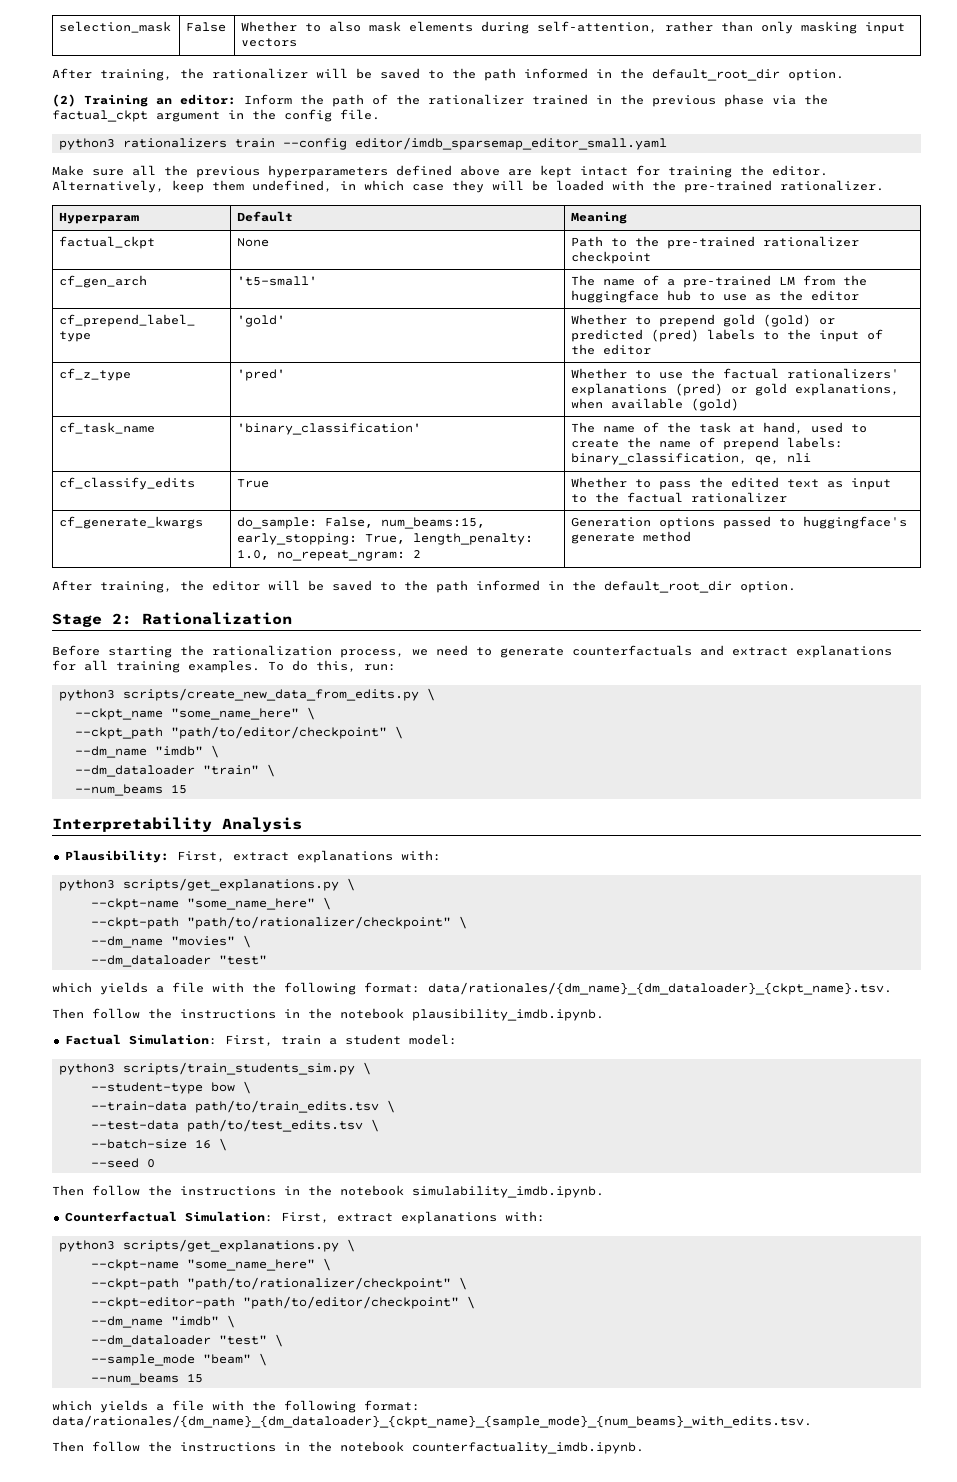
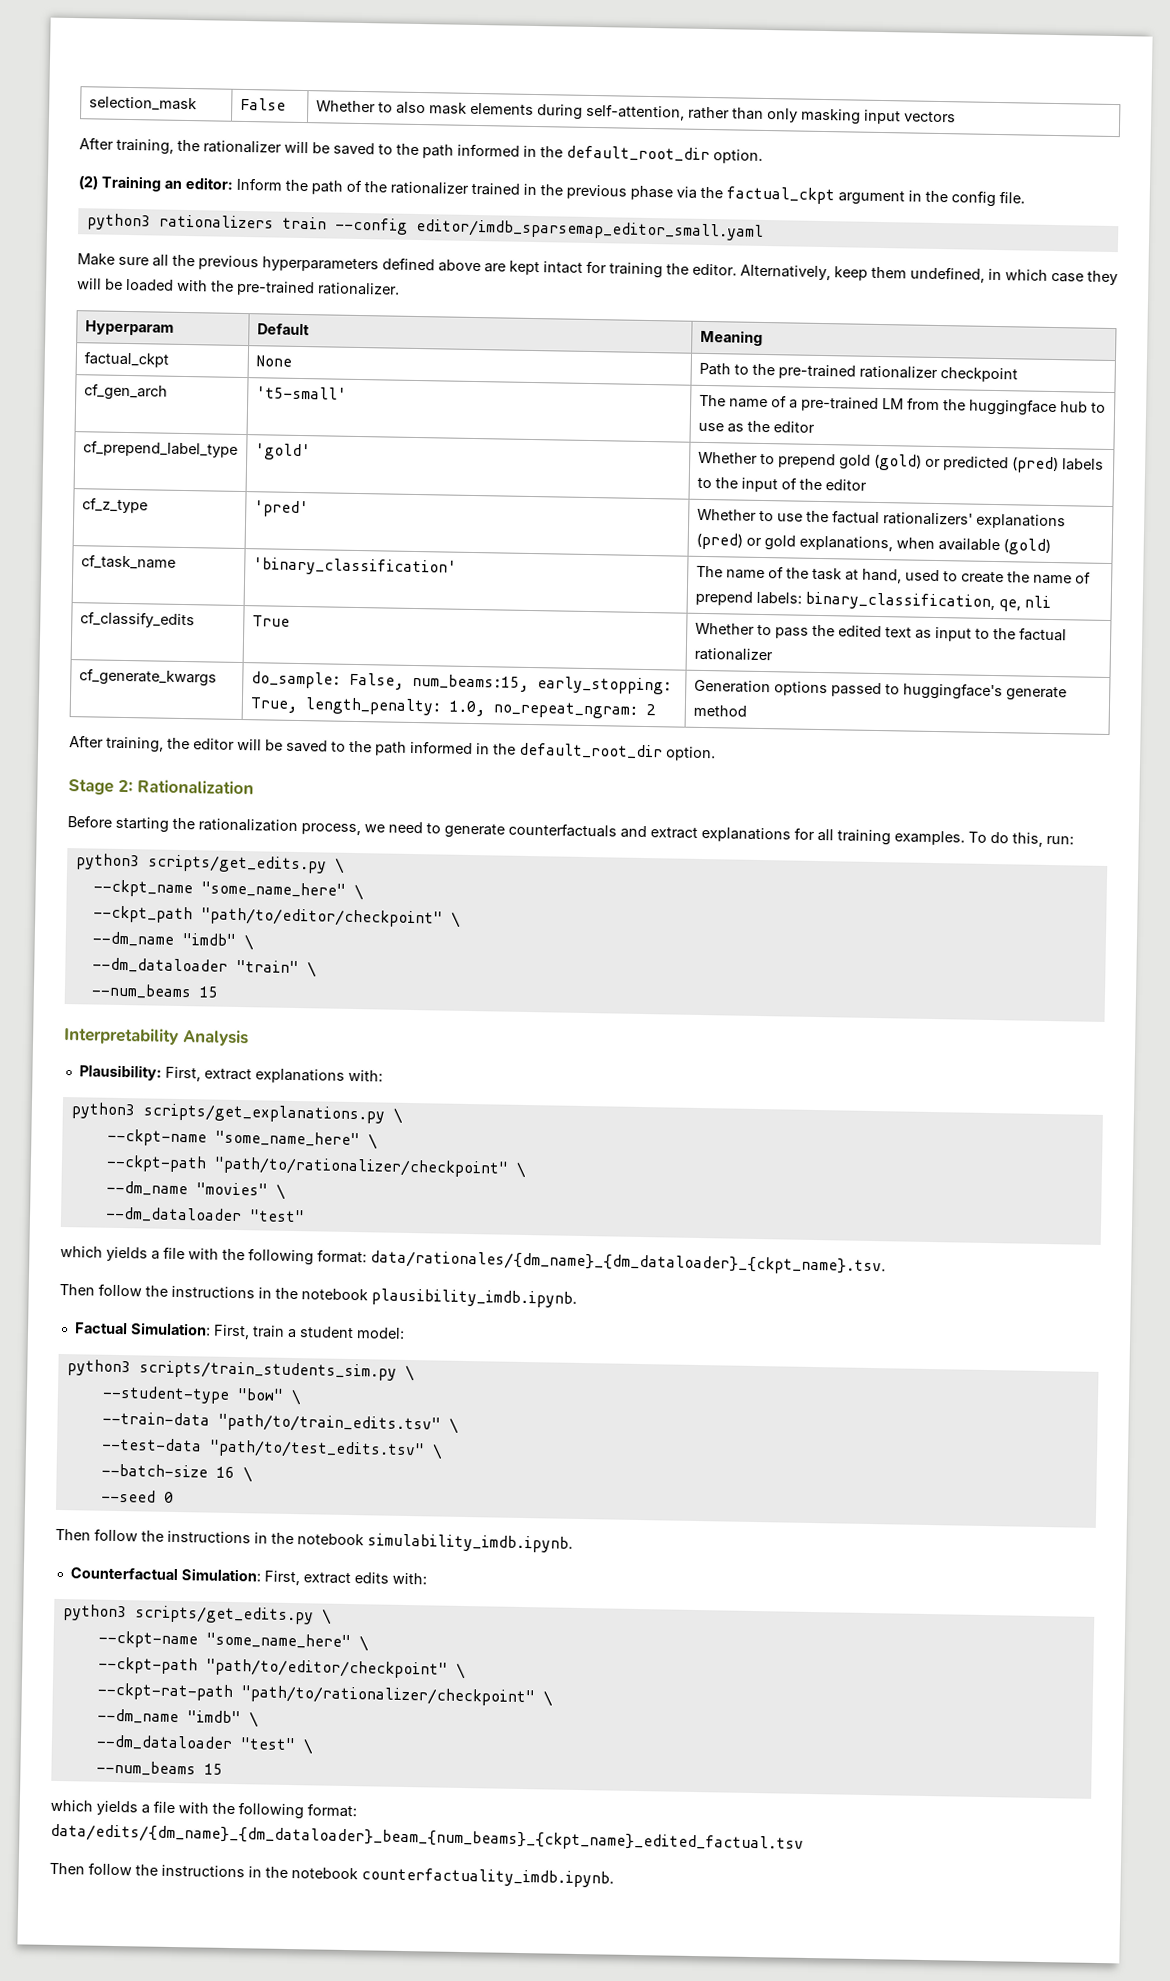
  To do this, run:
- python3 scripts/create_new_data_from_edits.py \
+ python3 scripts/get_edits.py \
- --student-type bow \
+ --student-type "bow" \
- --train-data path/to/train_edits.tsv \
+ --train-data "path/to/train_edits.tsv" \
- --test-data path/to/test_edits.tsv \
+ --test-data "path/to/test_edits.tsv" \
- Counterfactual Simulation: First, extract explanations with:
- python3 scripts/get_explanations.py \
+ Counterfactual Simulation: First, extract edits with:
+ python3 scripts/get_edits.py \
  --ckpt-name "some_name_here" \
- --ckpt-path "path/to/rationalizer/checkpoint" \
- --ckpt-editor-path "path/to/editor/checkpoint" \
+ --ckpt-path "path/to/editor/checkpoint" \
+ --ckpt-rat-path "path/to/rationalizer/checkpoint" \
- --sample_mode "beam" \
- which yields a file with the following format: data/rationales/{dm_name}_{dm_dataloader}_{ckpt_name}_{sample_mode}_{num_beams}_with_edits.tsv.
+ which yields a file with the following format: data/edits/{dm_name}_{dm_dataloader}_beam_{num_beams}_{ckpt_name}_edited_factual.tsv

